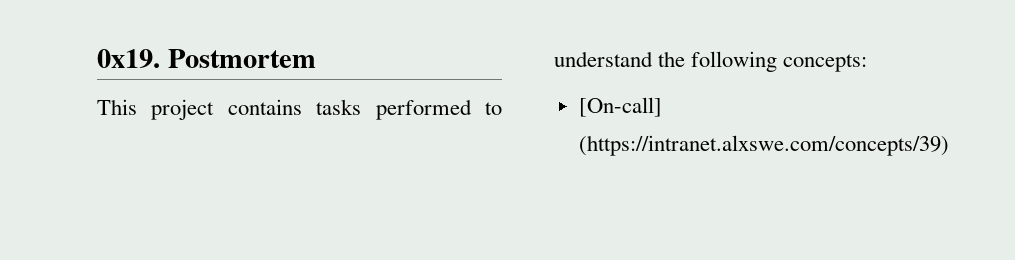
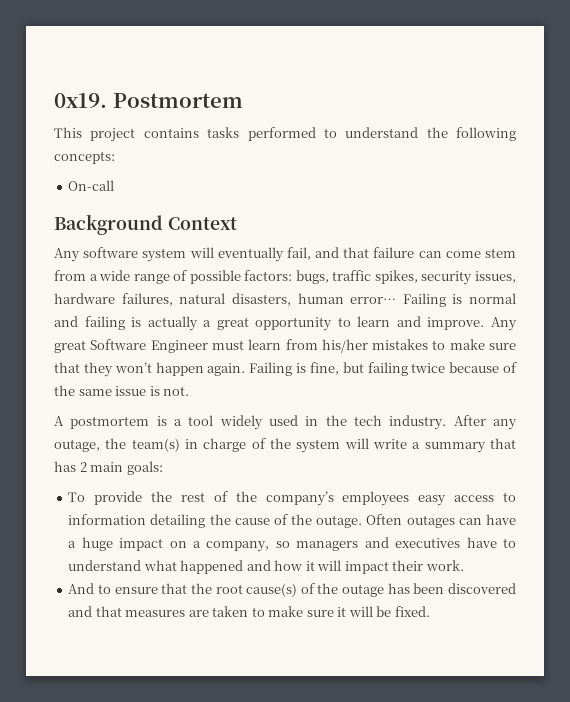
- [On-call] (https://intranet.alxswe.com/concepts/39)
+ On-call
+ Background Context
+ Any software system will eventually fail, and that failure can come stem from a wide range of possible factors: bugs, traffic spikes, security issues, hardware failures, natural disasters, human error… Failing is normal and failing is actually a great opportunity to learn and improve. Any great Software Engineer must learn from his/her mistakes to make sure that they won’t happen again. Failing is fine, but failing twice because of the same issue is not.
+ A postmortem is a tool widely used in the tech industry. After any outage, the team(s) in charge of the system will write a summary that has 2 main goals:
+ To provide the rest of the company’s employees easy access to information detailing the cause of the outage. Often outages can have a huge impact on a company, so managers and executives have to understand what happened and how it will impact their work.
+ And to ensure that the root cause(s) of the outage has been discovered and that measures are taken to make sure it will be fixed.

